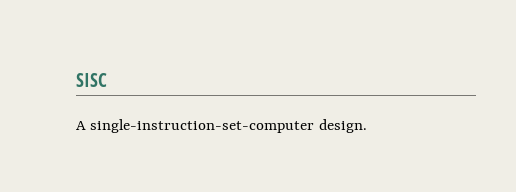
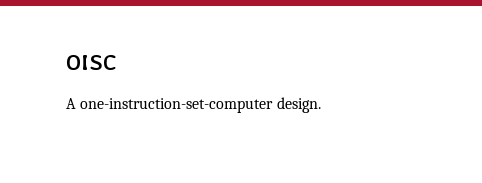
- SISC
+ OISC
- A single-instruction-set-computer design.
+ A one-instruction-set-computer design.

